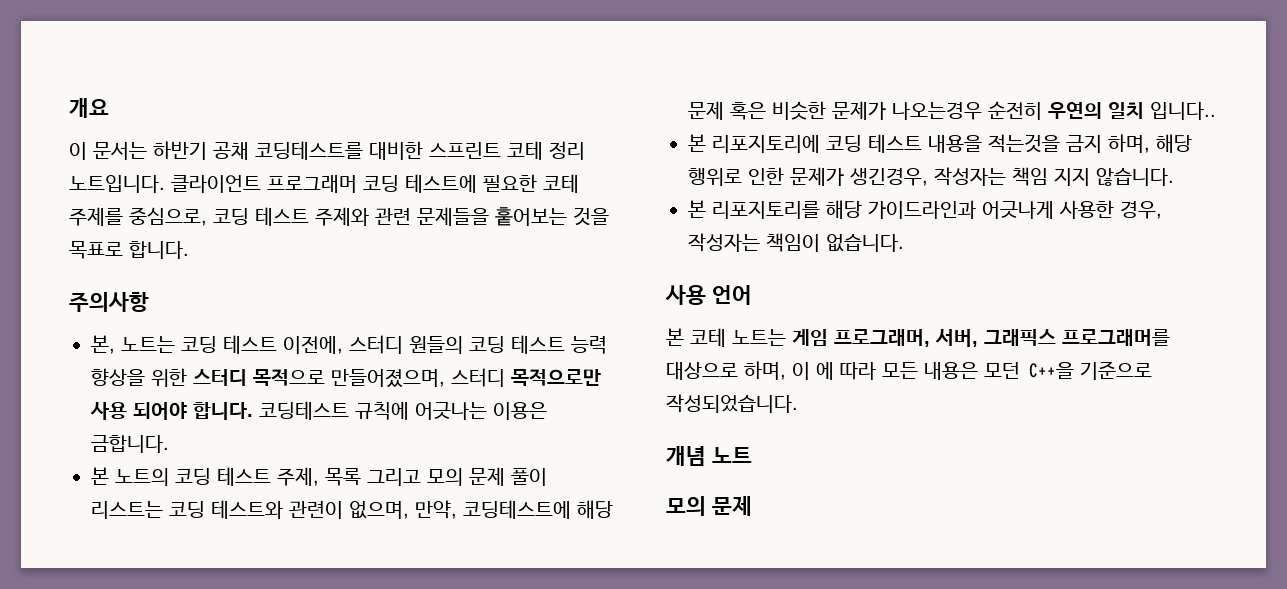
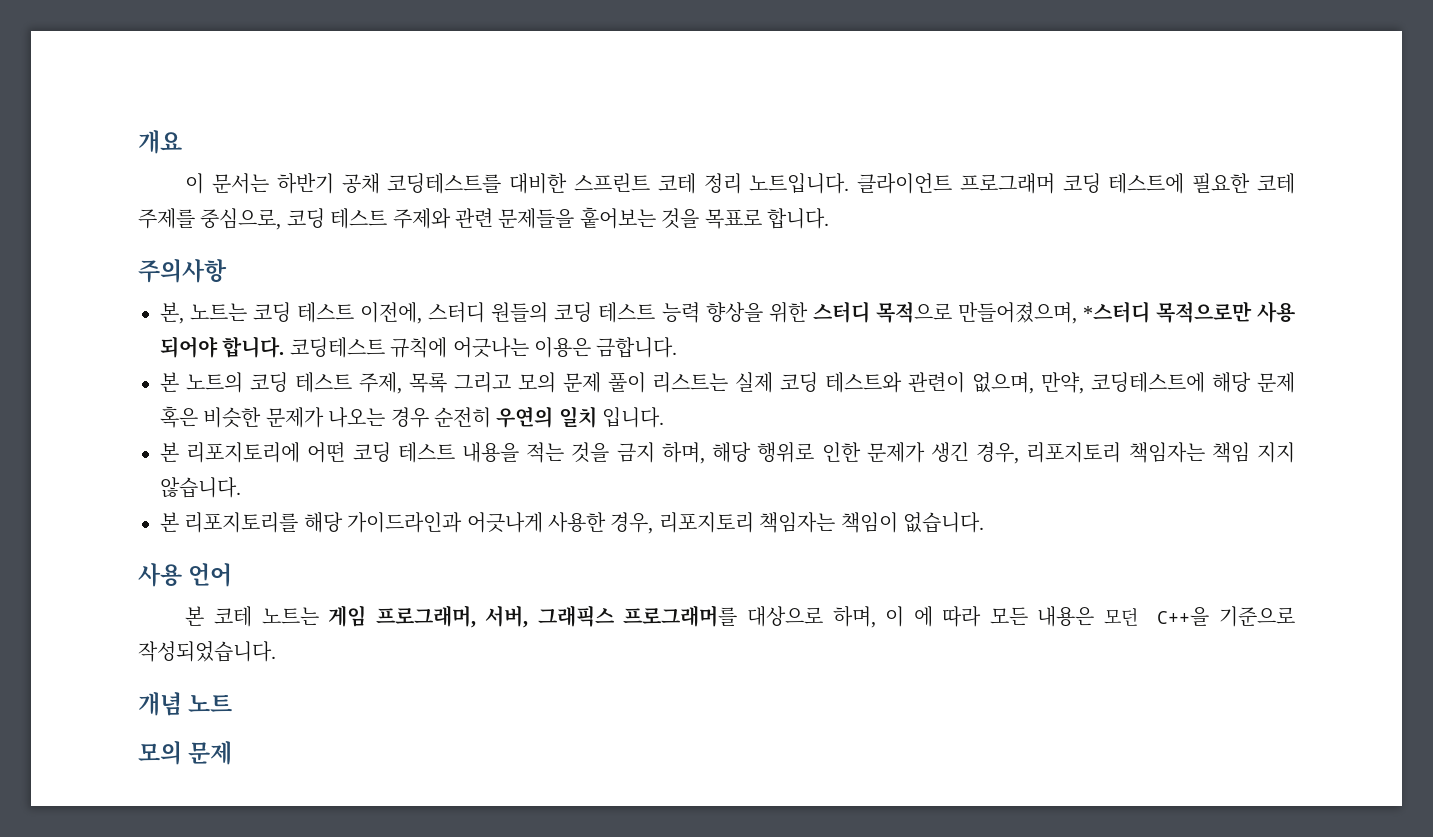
- 본, 노트는 코딩 테스트 이전에, 스터디 원들의 코딩 테스트 능력 향상을 위한 스터디 목적으로 만들어졌으며, 스터디 목적으로만 사용 되어야 합니다.
+ 본, 노트는 코딩 테스트 이전에, 스터디 원들의 코딩 테스트 능력 향상을 위한 스터디 목적으로 만들어졌으며, *스터디 목적으로만 사용 되어야 합니다.
- 본 노트의 코딩 테스트 주제, 목록 그리고 모의 문제 풀이 리스트는 코딩 테스트와 관련이 없으며, 만약, 코딩테스트에 해당 문제 혹은 비슷한 문제가 나오는경우 순전히 우연의 일치 입니다..
+ 본 노트의 코딩 테스트 주제, 목록 그리고 모의 문제 풀이 리스트는 실제 코딩 테스트와 관련이 없으며, 만약, 코딩테스트에 해당 문제 혹은 비슷한 문제가 나오는 경우 순전히 우연의 일치 입니다.
- 본 리포지토리에 코딩 테스트 내용을 적는것을 금지 하며, 해당 행위로 인한 문제가 생긴경우, 작성자는 책임 지지 않습니다.
+ 본 리포지토리에 어떤 코딩 테스트 내용을 적는 것을 금지 하며, 해당 행위로 인한 문제가 생긴 경우, 리포지토리 책임자는 책임 지지 않습니다.
- 본 리포지토리를 해당 가이드라인과 어긋나게 사용한 경우, 작성자는 책임이 없습니다.
+ 본 리포지토리를 해당 가이드라인과 어긋나게 사용한 경우, 리포지토리 책임자는 책임이 없습니다.

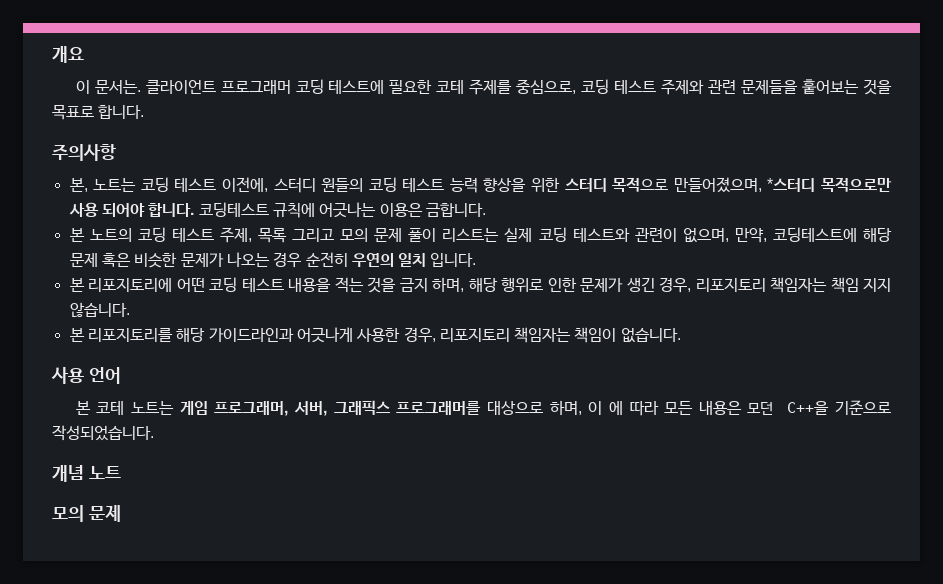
- 이 문서는 하반기 공채 코딩테스트를 대비한 스프린트 코테 정리 노트입니다.
+ 이 문서는.

